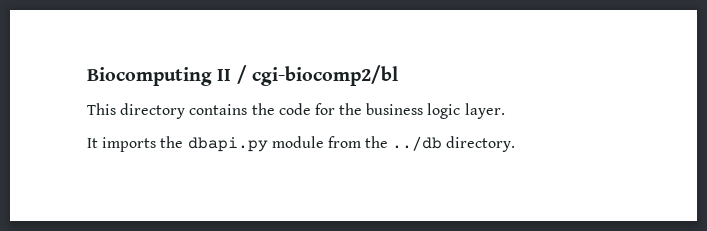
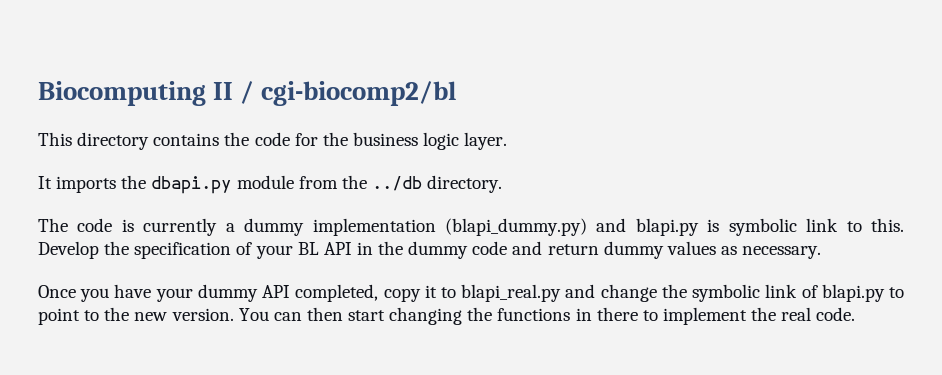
+ The code is currently a dummy implementation (blapi_dummy.py) and blapi.py is symbolic link to this. Develop the specification of your BL API in the dummy code and return dummy values as necessary.
+ Once you have your dummy API completed, copy it to blapi_real.py and change the symbolic link of blapi.py to point to the new version. You can then start changing the functions in there to implement the real code.

